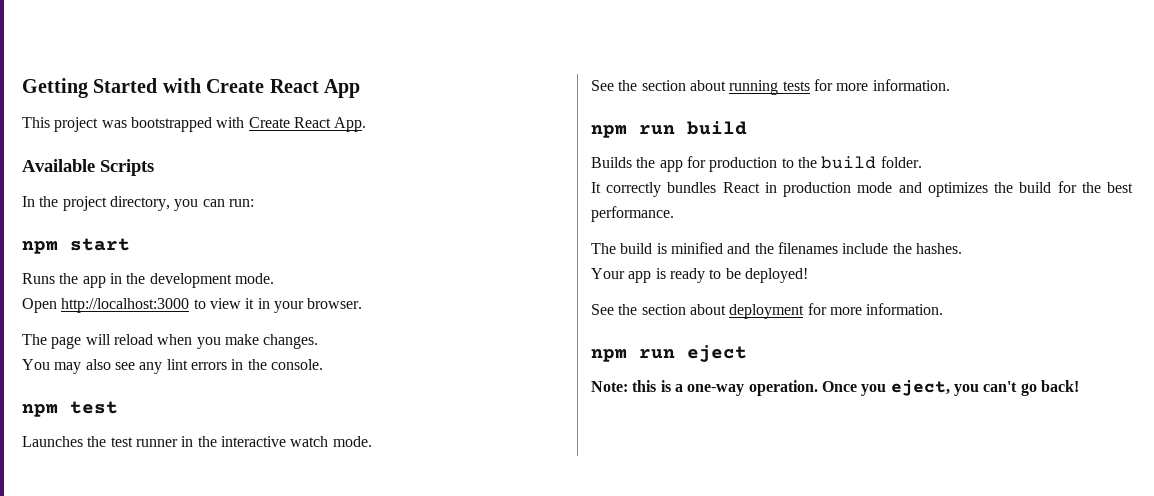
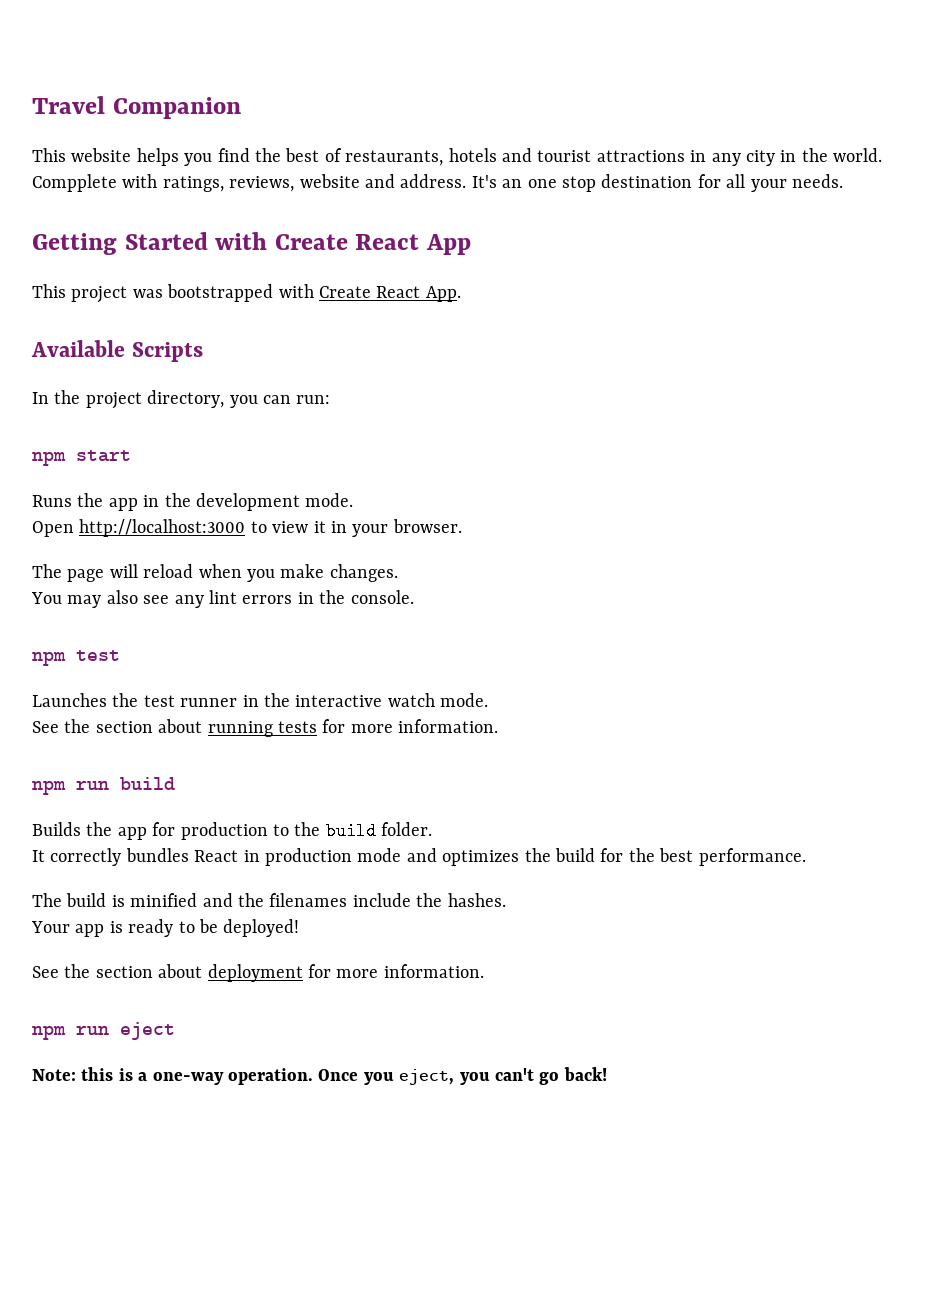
+ Travel Companion
+ This website helps you find the best of restaurants, hotels and tourist attractions in any city in the world. Compplete with ratings, reviews, website and address. It's an one stop destination for all your needs.

